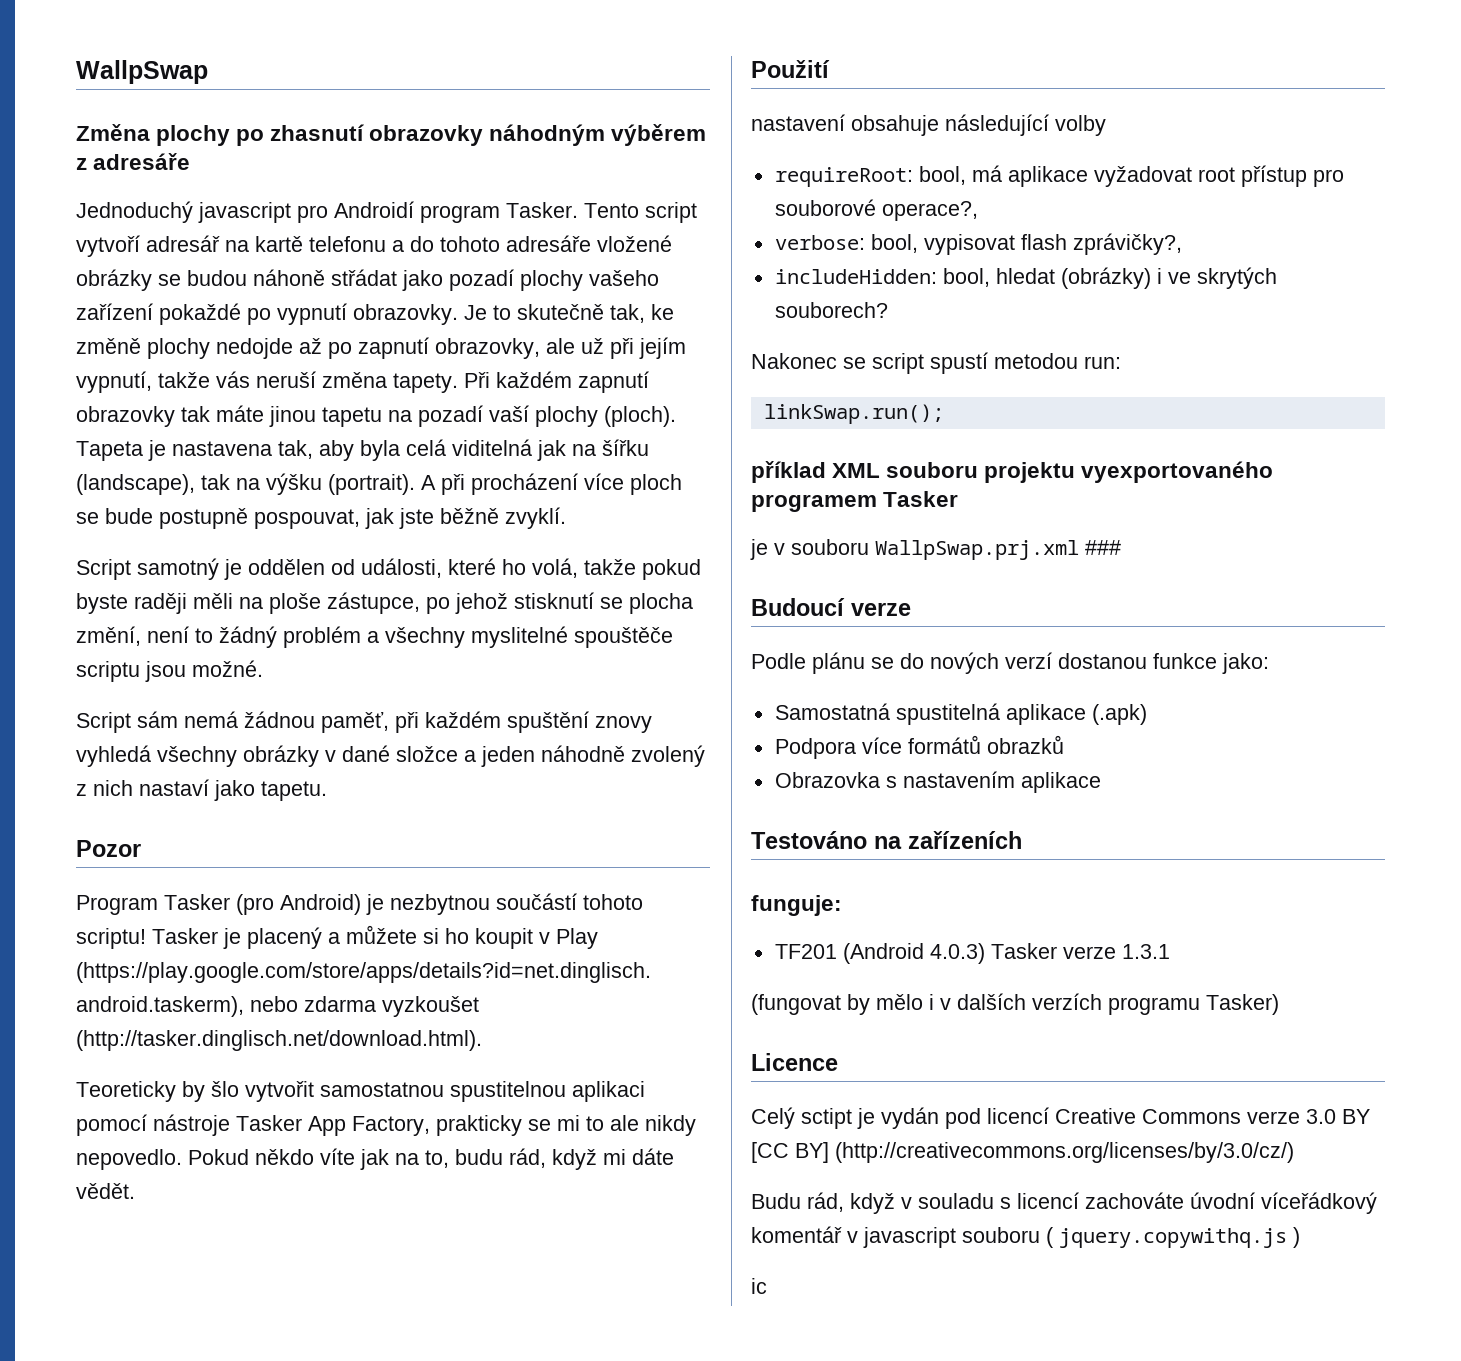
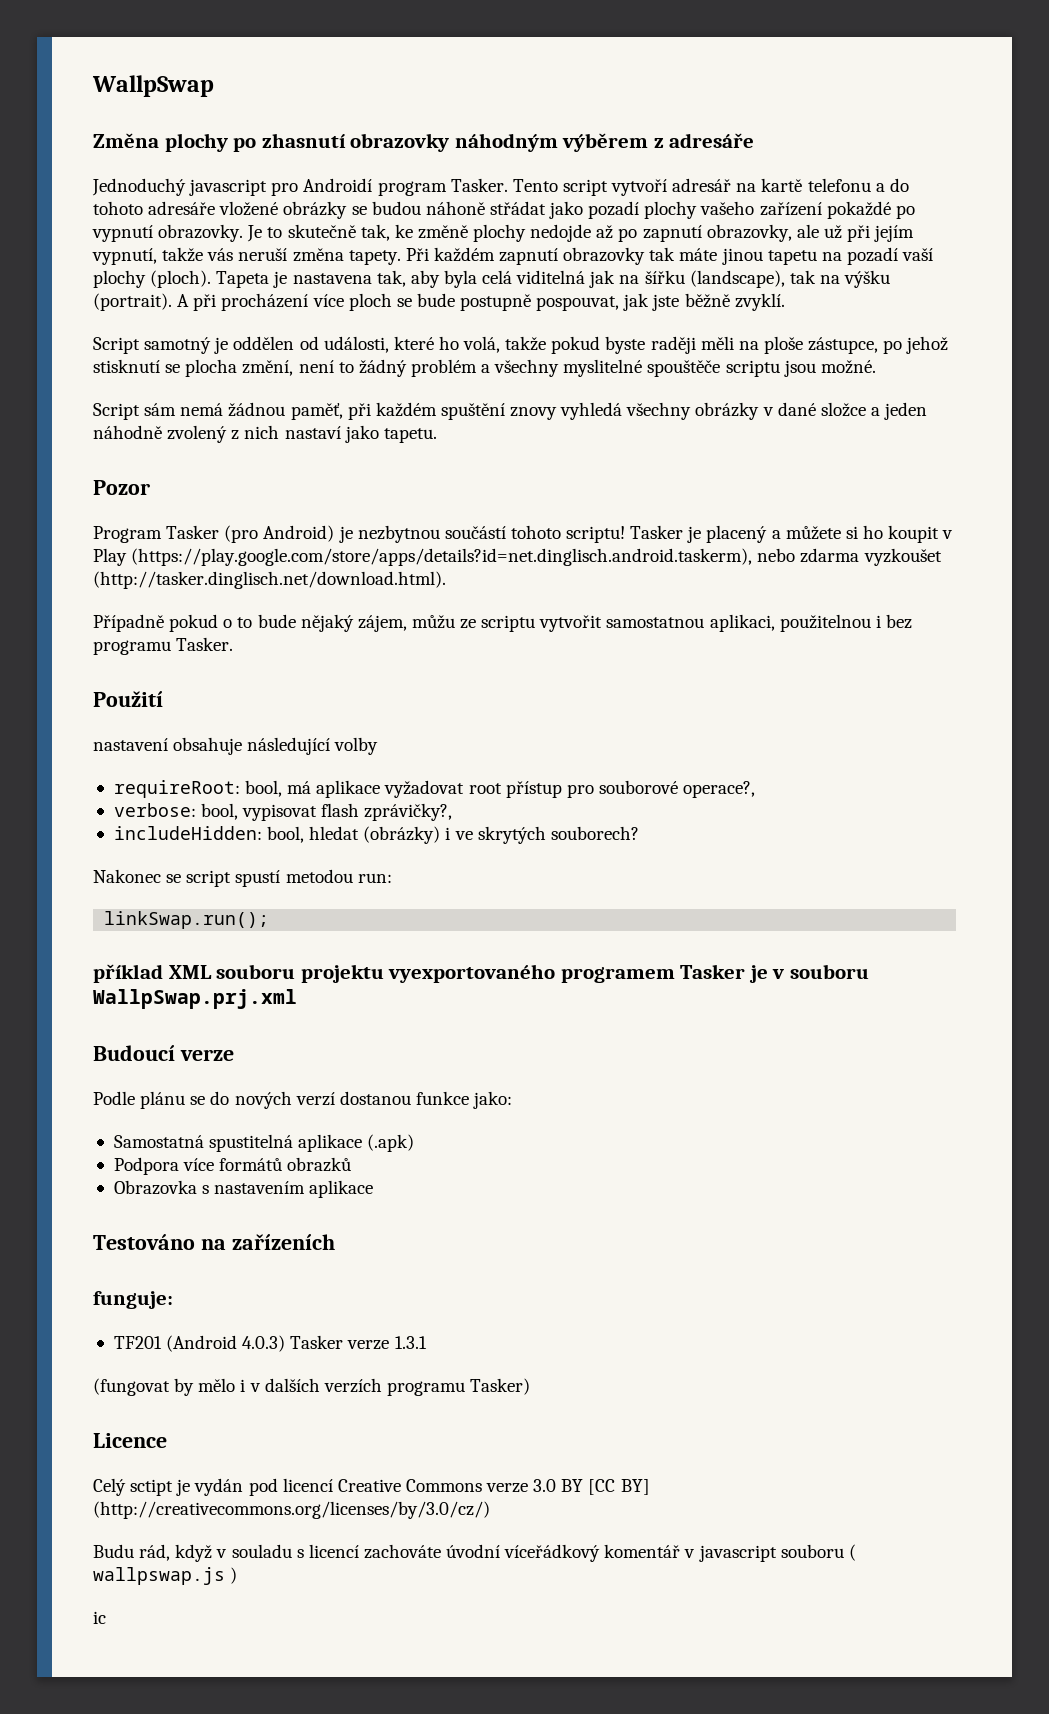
- Teoreticky by šlo vytvořit samostatnou spustitelnou aplikaci pomocí nástroje Tasker App Factory, prakticky se mi to ale nikdy nepovedlo. Pokud někdo víte jak na to, budu rád, když mi dáte vědět.
+ Případně pokud o to bude nějaký zájem, můžu ze scriptu vytvořit samostatnou aplikaci, použitelnou i bez programu Tasker.
- příklad XML souboru projektu vyexportovaného programem Tasker
- je v souboru WallpSwap.prj.xml ###
+ příklad XML souboru projektu vyexportovaného programem Tasker je v souboru WallpSwap.prj.xml
- Budu rád, když v souladu s licencí zachováte úvodní víceřádkový komentář v javascript souboru ( jquery.copywithq.js )
+ Budu rád, když v souladu s licencí zachováte úvodní víceřádkový komentář v javascript souboru ( wallpswap.js )

